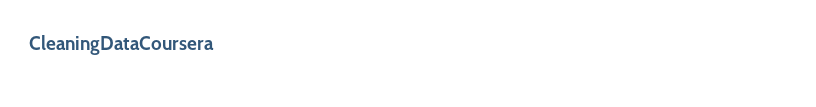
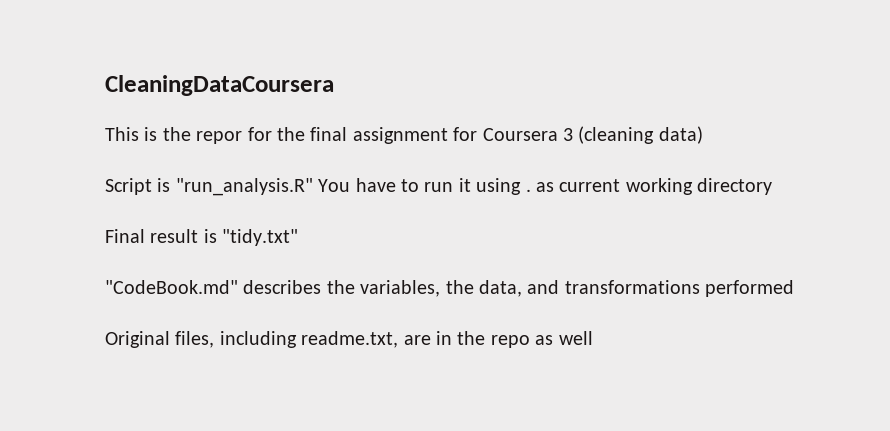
+ This is the repor for the final assignment for Coursera 3 (cleaning data)
+ Script is "run_analysis.R" You have to run it using . as current working directory
+ Final result is "tidy.txt"
+ "CodeBook.md" describes the variables, the data, and transformations performed
+ Original files, including readme.txt, are in the repo as well

